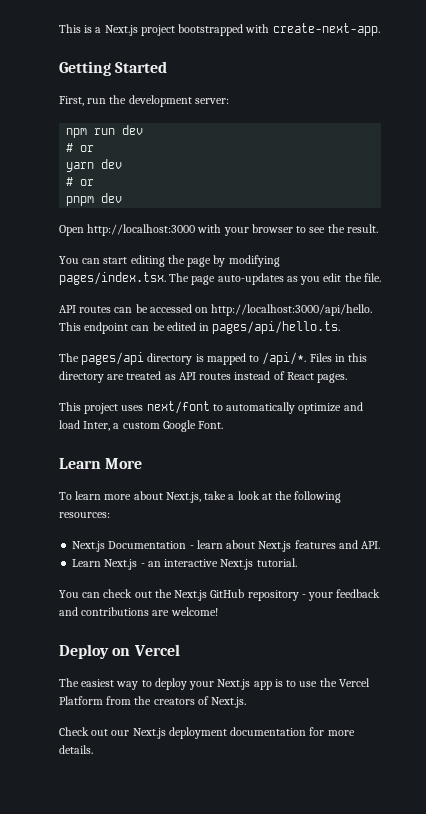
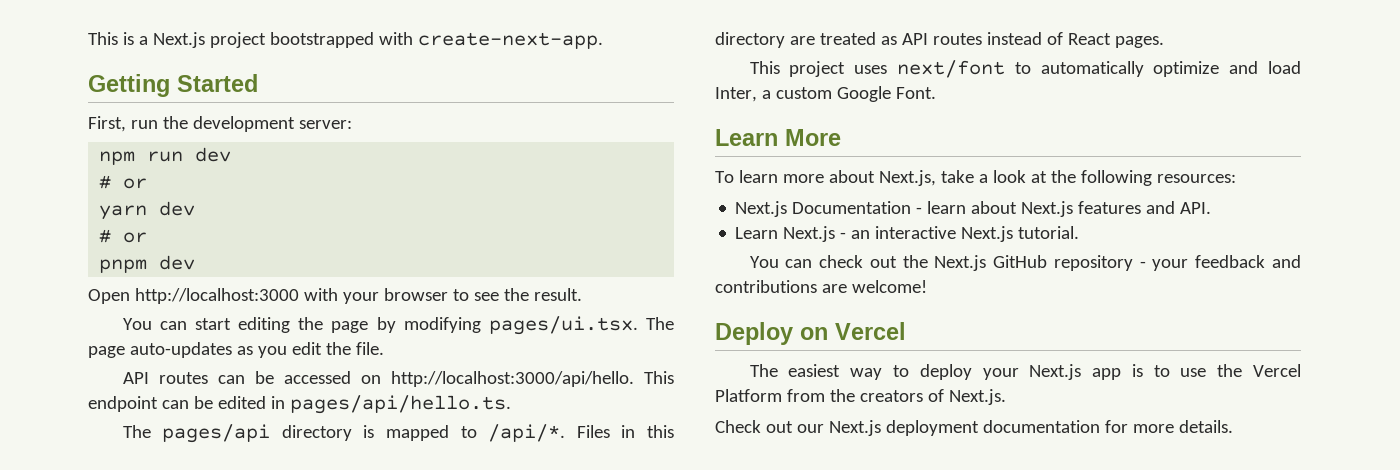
- You can start editing the page by modifying pages/index.tsx. The page auto-updates as you edit the file.
+ You can start editing the page by modifying pages/ui.tsx. The page auto-updates as you edit the file.

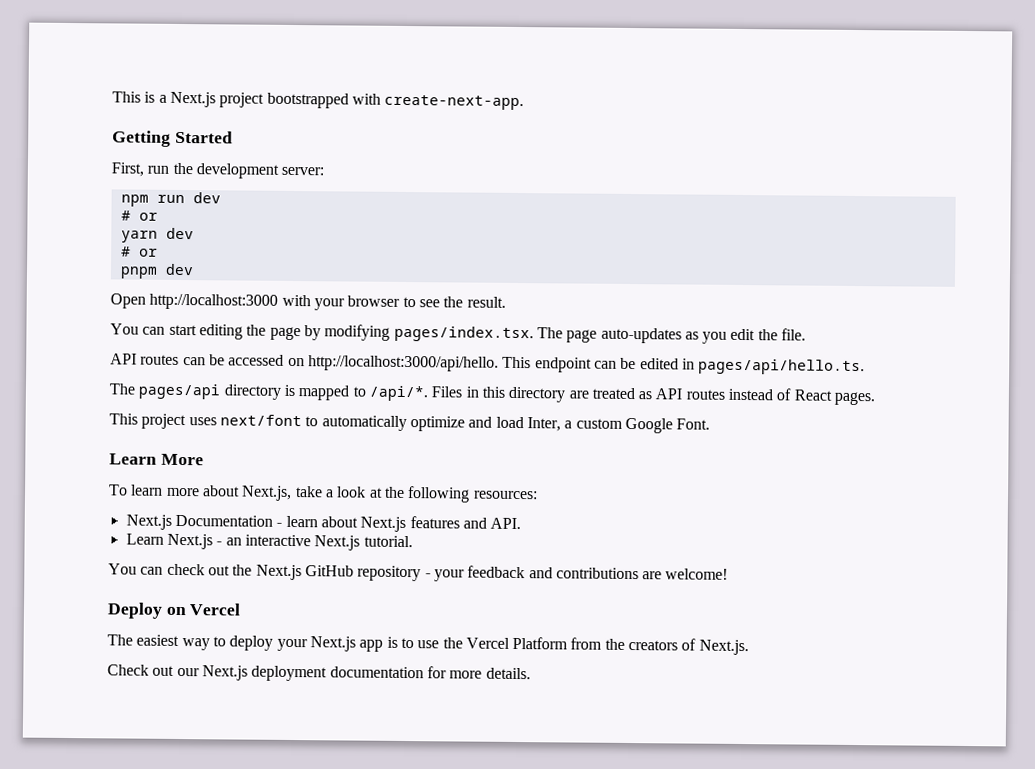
- You can start editing the page by modifying pages/ui.tsx. The page auto-updates as you edit the file.
+ You can start editing the page by modifying pages/index.tsx. The page auto-updates as you edit the file.

